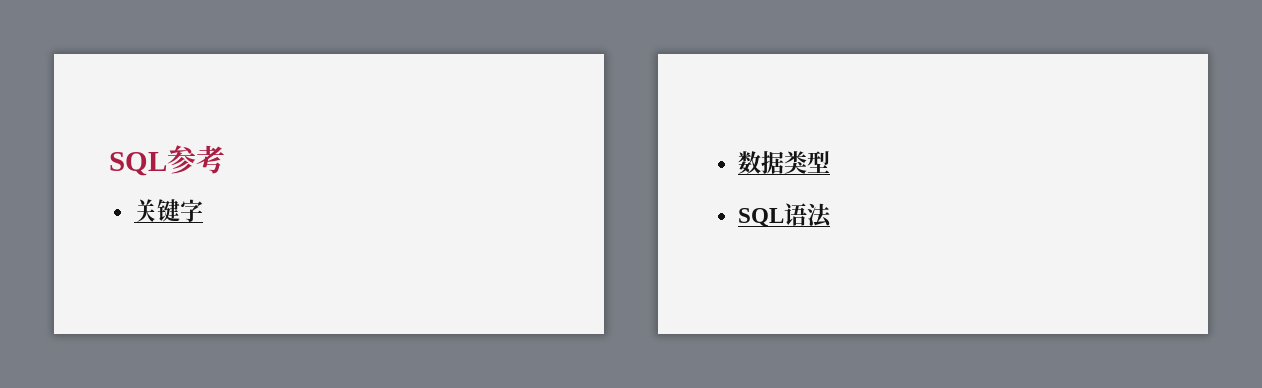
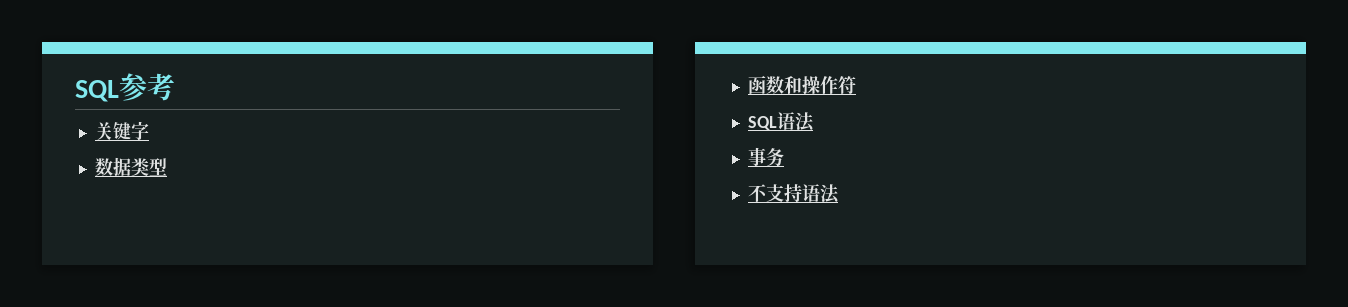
+ 函数和操作符
+ 事务
+ 不支持语法

